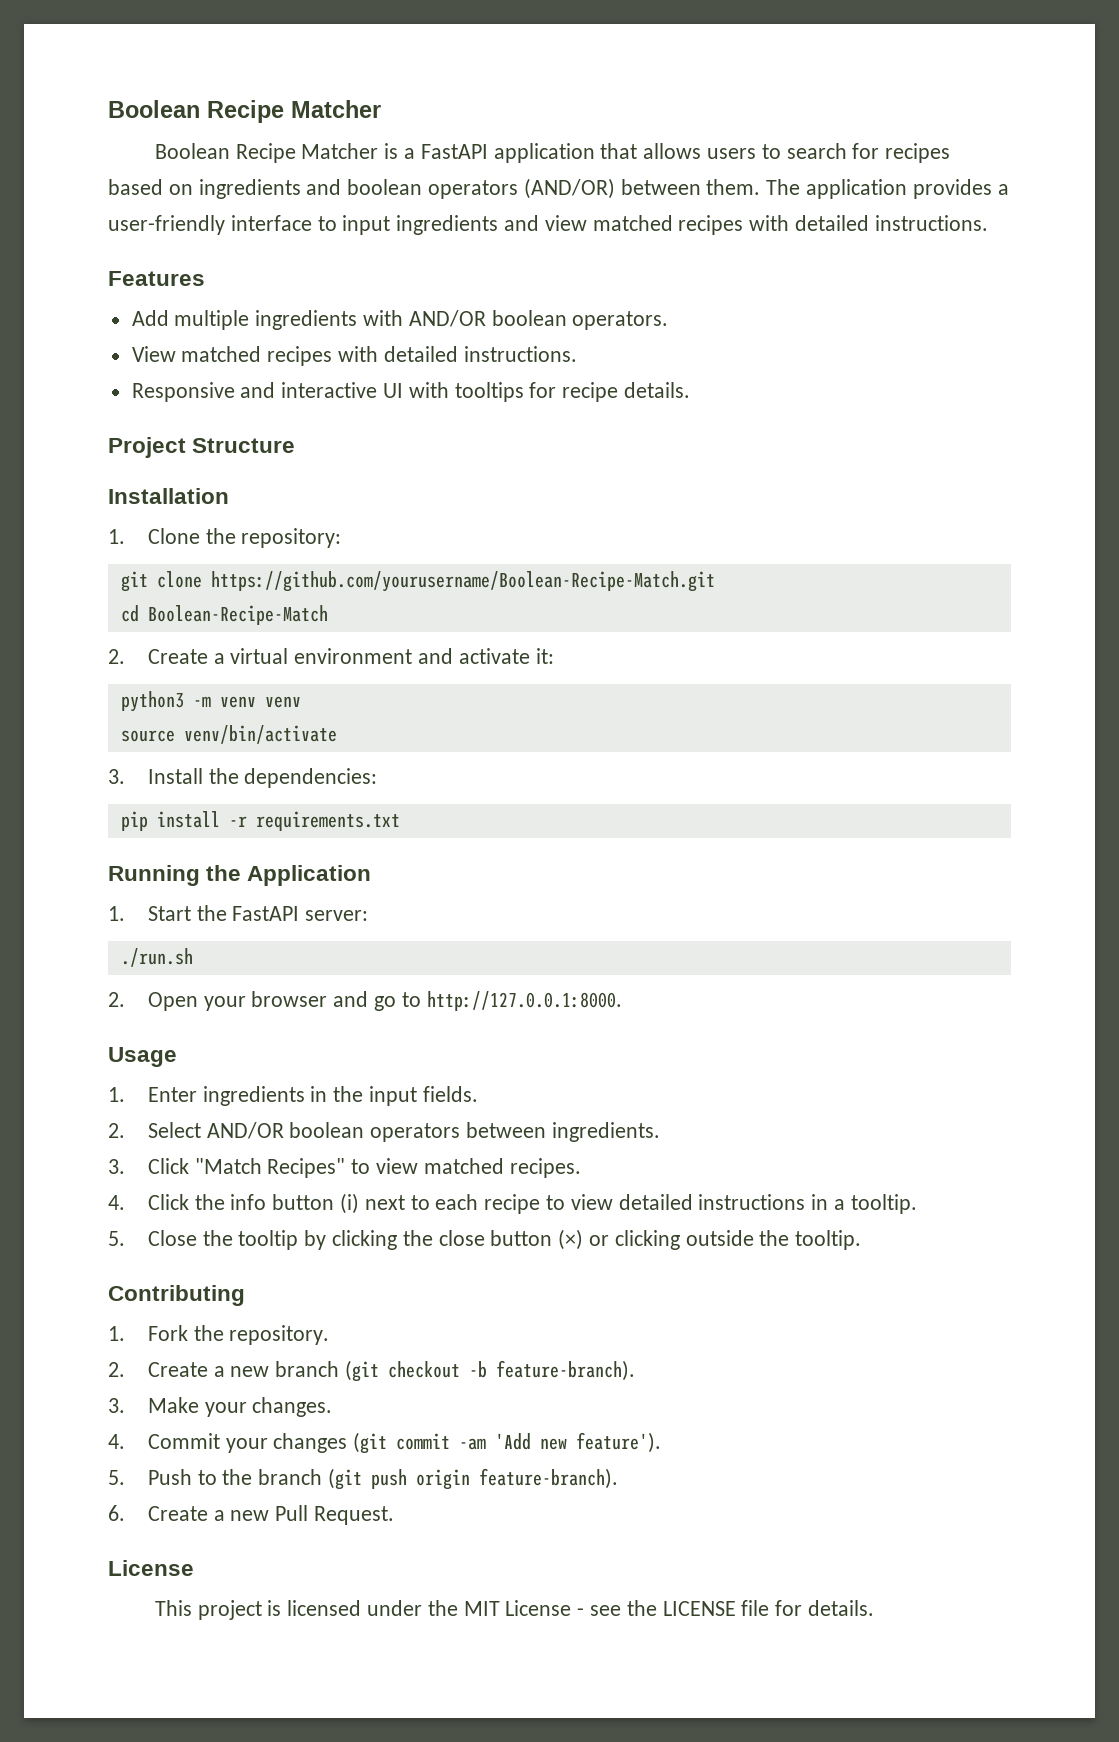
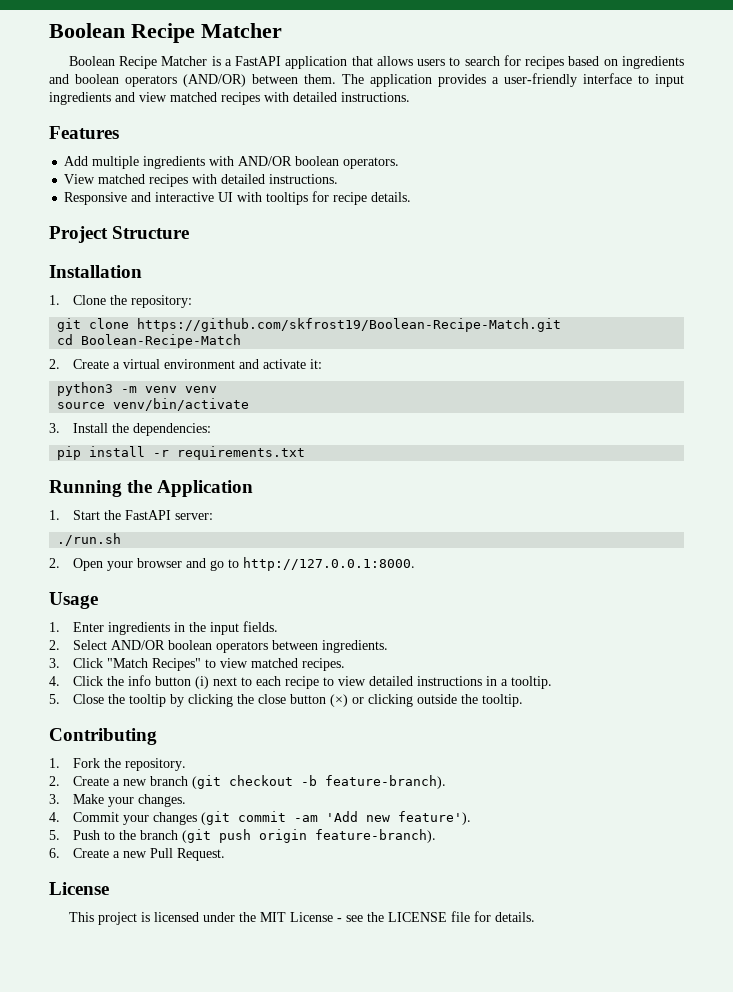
- git clone https://github.com/yourusername/Boolean-Recipe-Match.git
+ git clone https://github.com/skfrost19/Boolean-Recipe-Match.git

